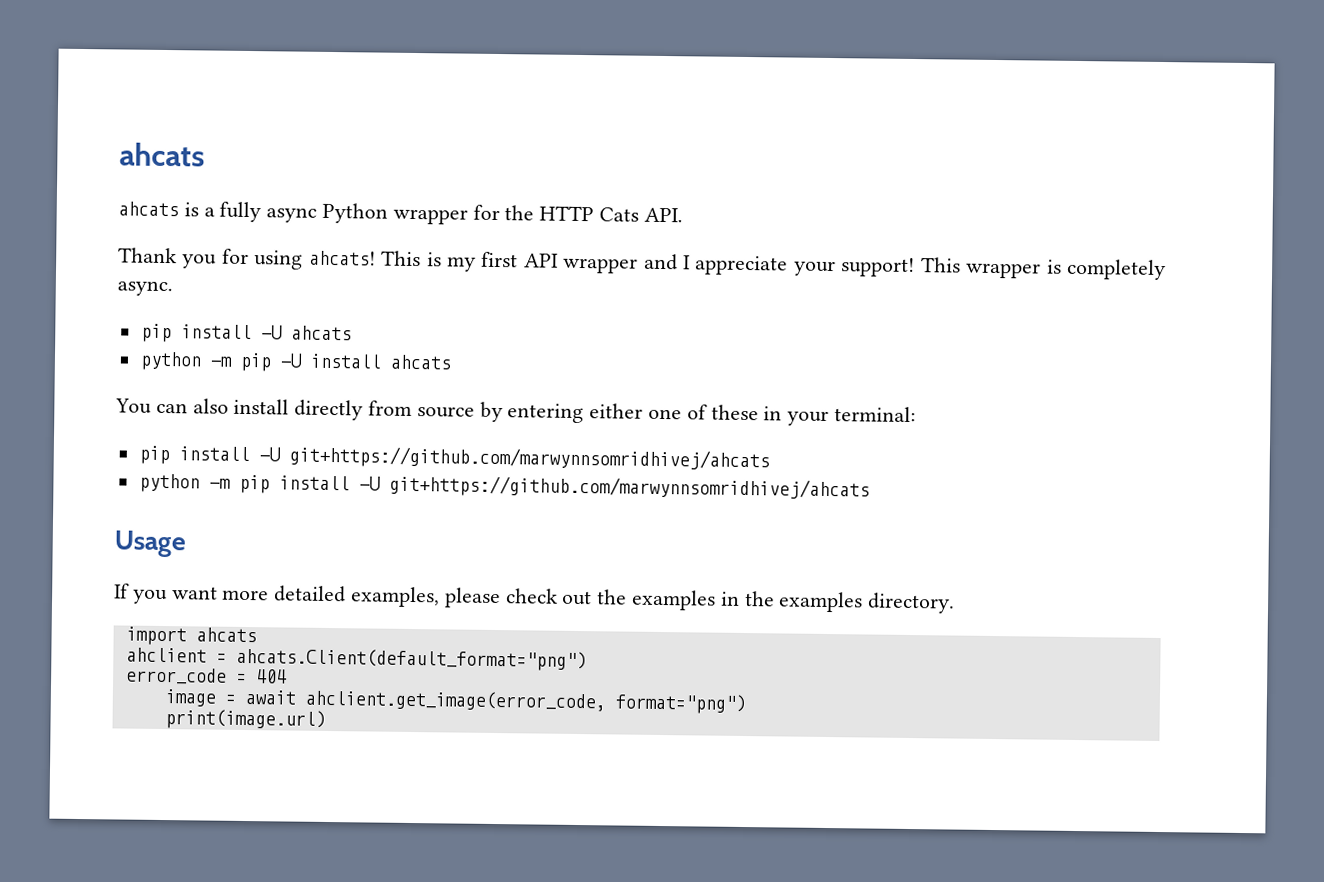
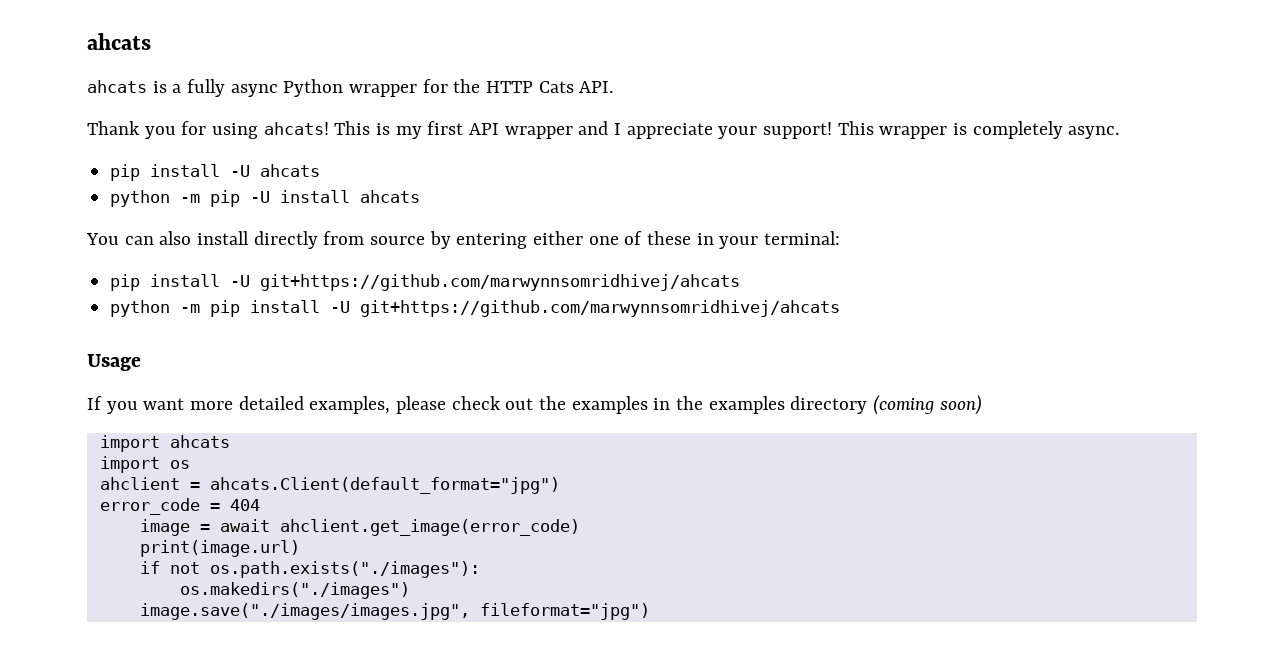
- If you want more detailed examples, please check out the examples in the examples directory.
+ If you want more detailed examples, please check out the examples in the examples directory (coming soon)
+ import os
- ahclient = ahcats.Client(default_format="png")
+ ahclient = ahcats.Client(default_format="jpg")
- image = await ahclient.get_image(error_code, format="png")
+ image = await ahclient.get_image(error_code)
+ if not os.path.exists("./images"):
+ os.makedirs("./images")
+ image.save("./images/images.jpg", fileformat="jpg")

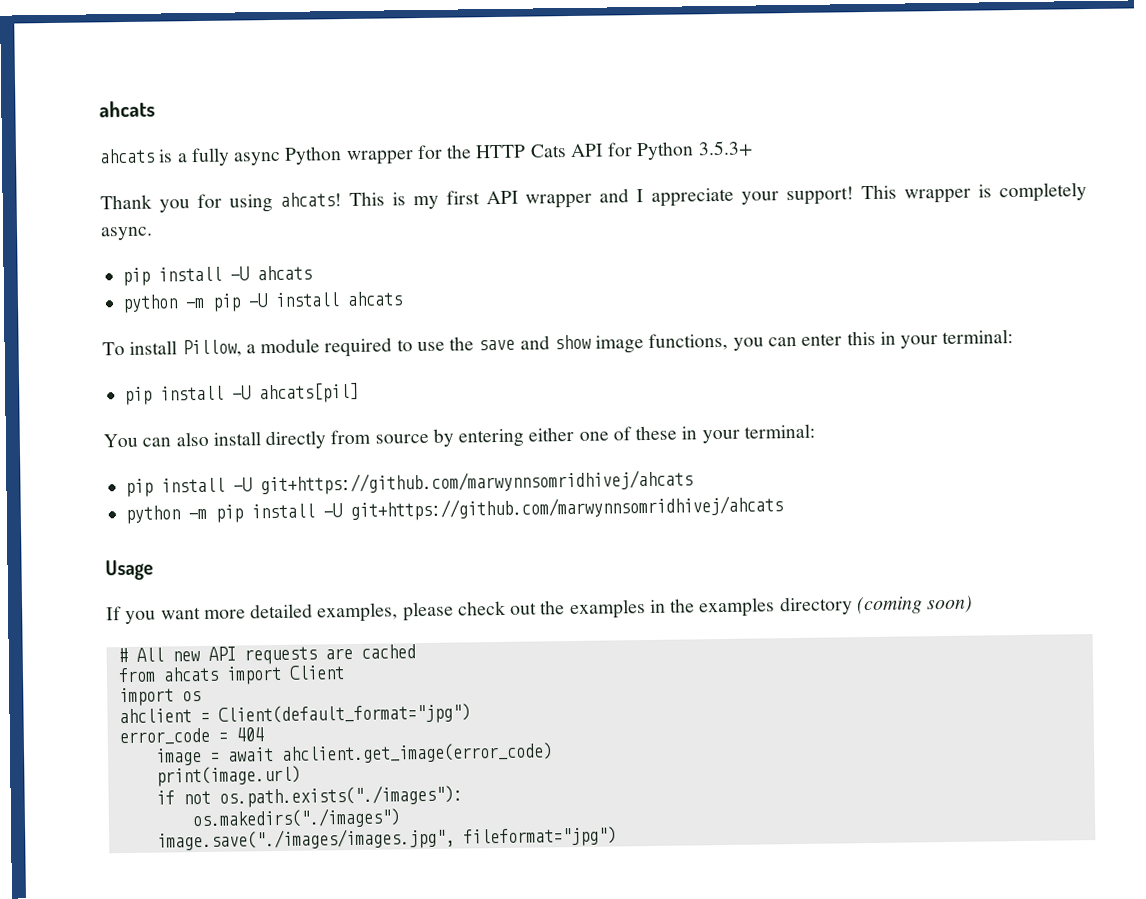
- ahcats is a fully async Python wrapper for the HTTP Cats API.
+ ahcats is a fully async Python wrapper for the HTTP Cats API for Python 3.5.3+
+ To install Pillow, a module required to use the save and show image functions, you can enter this in your terminal:
+ pip install -U ahcats[pil]
- import ahcats
+ # All new API requests are cached
+ from ahcats import Client
- ahclient = ahcats.Client(default_format="jpg")
+ ahclient = Client(default_format="jpg")

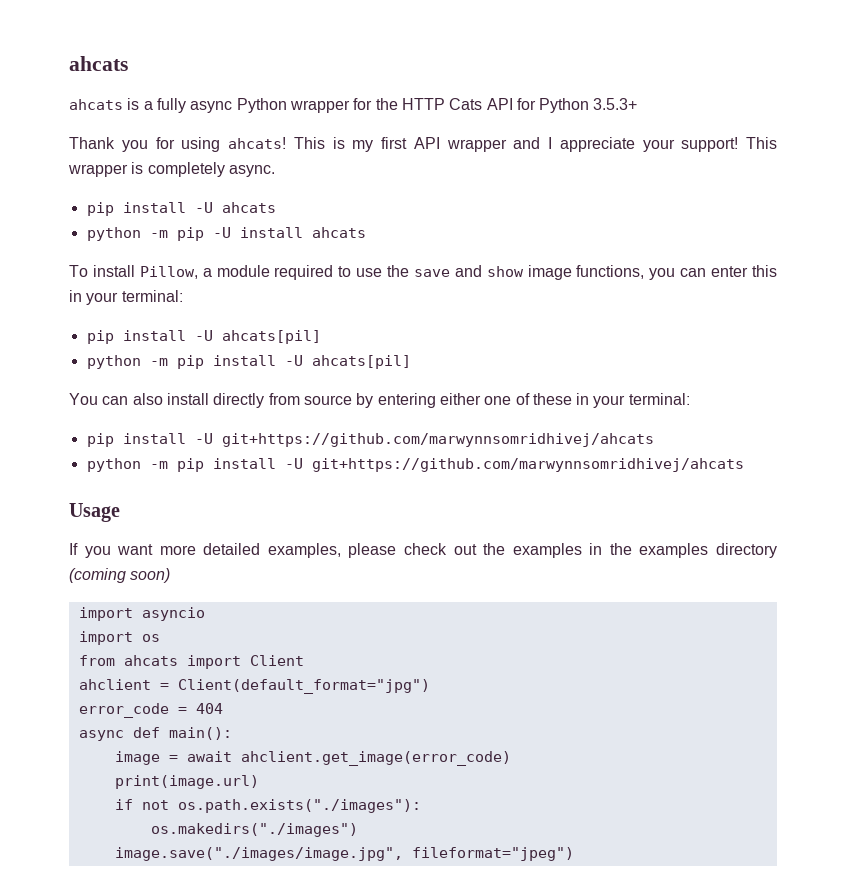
+ python -m pip install -U ahcats[pil]
- # All new API requests are cached
+ import asyncio
+ import os
- import os
+ async def main():
- image.save("./images/images.jpg", fileformat="jpg")
+ image.save("./images/image.jpg", fileformat="jpeg")

